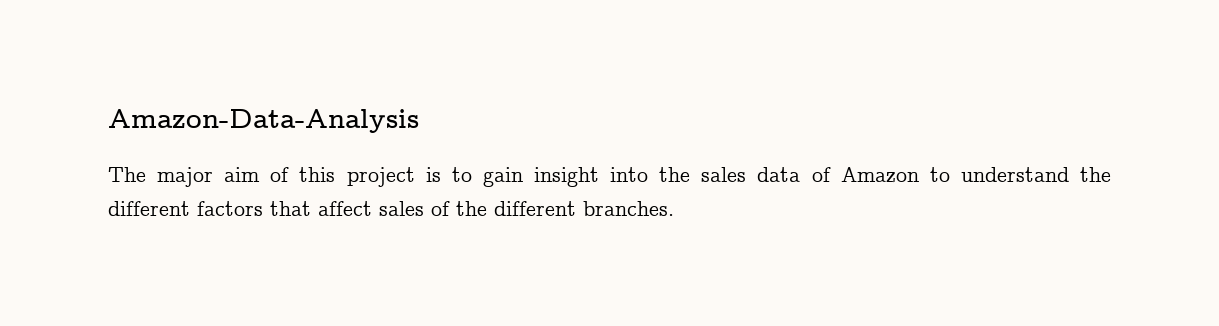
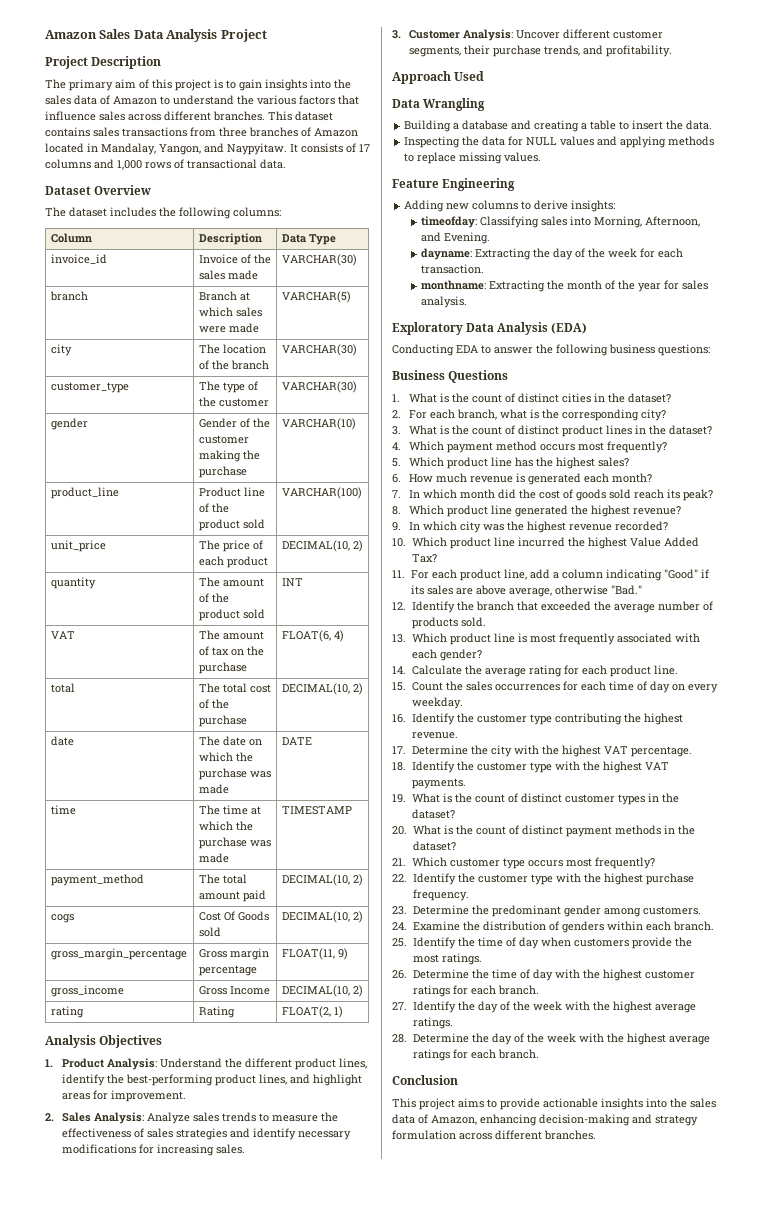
- Amazon-Data-Analysis
- The major aim of this project is to gain insight into the sales data of Amazon to understand the different factors that affect sales of the different branches.
+ Amazon Sales Data Analysis Project
+ Project Description
+ The primary aim of this project is to gain insights into the sales data of Amazon to understand the various factors that influence sales across different branches. This dataset contains sales transactions from three branches of Amazon located in Mandalay, Yangon, and Naypyitaw. It consists of 17 columns and 1,000 rows of transactional data.
+ Dataset Overview
+ The dataset includes the following columns:
+ Column | Description | Data Type
+ invoice_id | Invoice of the sales made | VARCHAR(30)
+ branch | Branch at which sales were made | VARCHAR(5)
+ city | The location of the branch | VARCHAR(30)
+ customer_type | The type of the customer | VARCHAR(30)
+ gender | Gender of the customer making the purchase | VARCHAR(10)
+ product_line | Product line of the product sold | VARCHAR(100)
+ unit_price | The price of each product | DECIMAL(10, 2)
+ quantity | The amount of the product sold | INT
+ VAT | The amount of tax on the purchase | FLOAT(6, 4)
+ total | The total cost of the purchase | DECIMAL(10, 2)
+ date | The date on which the purchase was made | DATE
+ time | The time at which the purchase was made | TIMESTAMP
+ payment_method | The total amount paid | DECIMAL(10, 2)
+ cogs | Cost Of Goods sold | DECIMAL(10, 2)
+ gross_margin_percentage | Gross margin percentage | FLOAT(11, 9)
+ gross_income | Gross Income | DECIMAL(10, 2)
+ rating | Rating | FLOAT(2, 1)
+ Analysis Objectives
+ 1. Product Analysis: Understand the different product lines, identify the best-performing product lines, and highlight areas for improvement.
+ 2. Sales Analysis: Analyze sales trends to measure the effectiveness of sales strategies and identify necessary modifications for increasing sales.
+ 3. Customer Analysis: Uncover different customer segments, their purchase trends, and profitability.
+ Approach Used
+ Data Wrangling
+ Building a database and creating a table to insert the data.
+ Inspecting the data for NULL values and applying methods to replace missing values.
+ Feature Engineering
+ Adding new columns to derive insights:
+ timeofday: Classifying sales into Morning, Afternoon, and Evening.
+ dayname: Extracting the day of the week for each transaction.
+ monthname: Extracting the month of the year for sales analysis.
+ Exploratory Data Analysis (EDA)
+ Conducting EDA to answer the following business questions:
+ Business Questions
+ 1. What is the count of distinct cities in the dataset?
+ 2. For each branch, what is the corresponding city?
+ 3. What is the count of distinct product lines in the dataset?
+ 4. Which payment method occurs most frequently?
+ 5. Which product line has the highest sales?
+ 6. How much revenue is generated each month?
+ 7. In which month did the cost of goods sold reach its peak?
+ 8. Which product line generated the highest revenue?
+ 9. In which city was the highest revenue recorded?
+ 10. Which product line incurred the highest Value Added Tax?
+ 11. For each product line, add a column indicating "Good" if its sales are above average, otherwise "Bad."
+ 12. Identify the branch that exceeded the average number of products sold.
+ 13. Which product line is most frequently associated with each gender?
+ 14. Calculate the average rating for each product line.
+ 15. Count the sales occurrences for each time of day on every weekday.
+ 16. Identify the customer type contributing the highest revenue.
+ 17. Determine the city with the highest VAT percentage.
+ 18. Identify the customer type with the highest VAT payments.
+ 19. What is the count of distinct customer types in the dataset?
+ 20. What is the count of distinct payment methods in the dataset?
+ 21. Which customer type occurs most frequently?
+ 22. Identify the customer type with the highest purchase frequency.
+ 23. Determine the predominant gender among customers.
+ 24. Examine the distribution of genders within each branch.
+ 25. Identify the time of day when customers provide the most ratings.
+ 26. Determine the time of day with the highest customer ratings for each branch.
+ 27. Identify the day of the week with the highest average ratings.
+ 28. Determine the day of the week with the highest average ratings for each branch.
+ Conclusion
+ This project aims to provide actionable insights into the sales data of Amazon, enhancing decision-making and strategy formulation across different branches.

